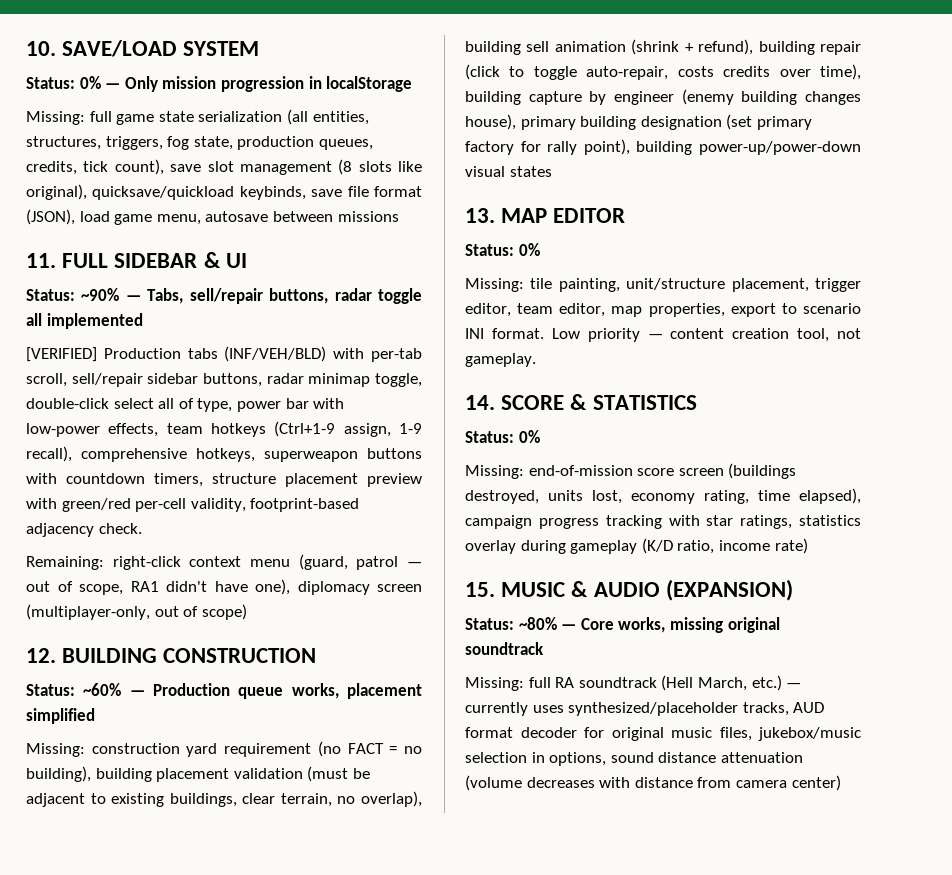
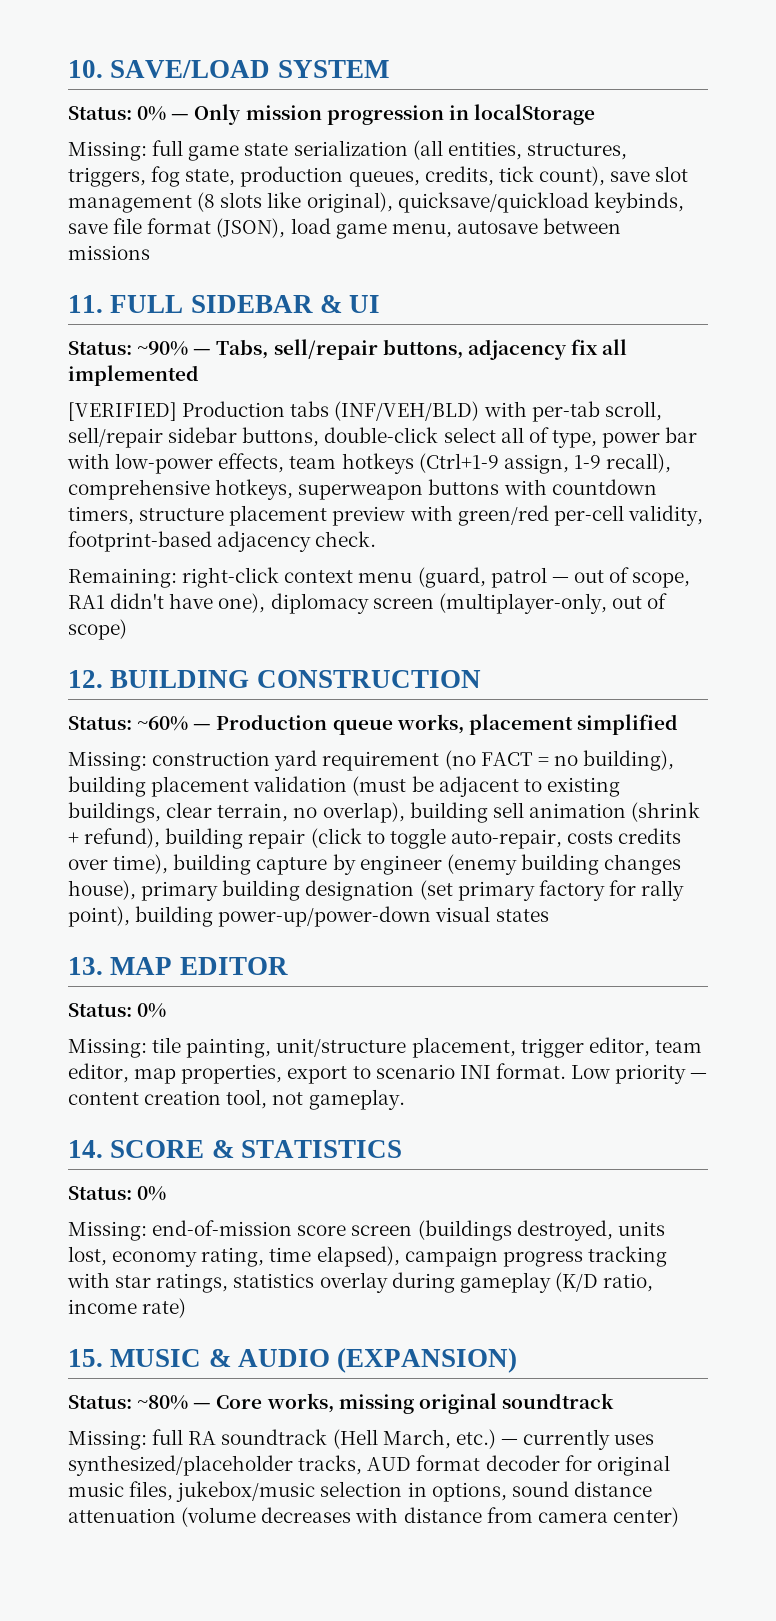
- Status: ~90% — Tabs, sell/repair buttons, radar toggle all implemented
+ Status: ~90% — Tabs, sell/repair buttons, adjacency fix all implemented
- [VERIFIED] Production tabs (INF/VEH/BLD) with per-tab scroll, sell/repair sidebar buttons, radar minimap toggle, double-click select all of type, power bar with low-power effects, team hotkeys (Ctrl+1-9 assign, 1-9 recall), comprehensive hotkeys, superweapon buttons with countdown timers, structure placement preview with green/red per-cell validity, footprint-based adjacency check.
+ [VERIFIED] Production tabs (INF/VEH/BLD) with per-tab scroll, sell/repair sidebar buttons, double-click select all of type, power bar with low-power effects, team hotkeys (Ctrl+1-9 assign, 1-9 recall), comprehensive hotkeys, superweapon buttons with countdown timers, structure placement preview with green/red per-cell validity, footprint-based adjacency check.

